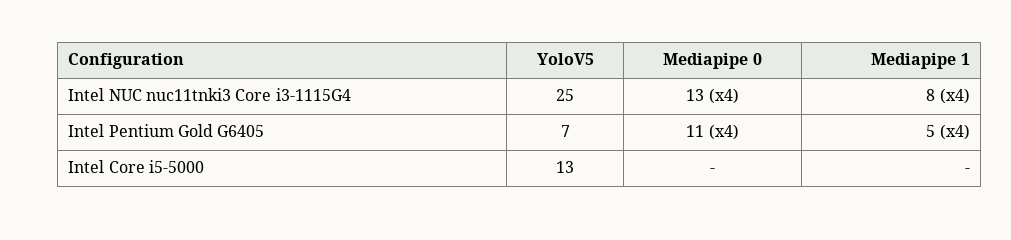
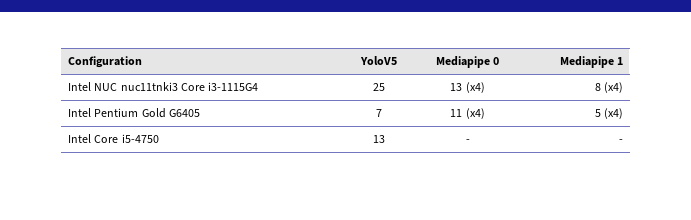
- Intel Core i5-5000 | 13 | - | -
+ Intel Core i5-4750 | 13 | - | -

